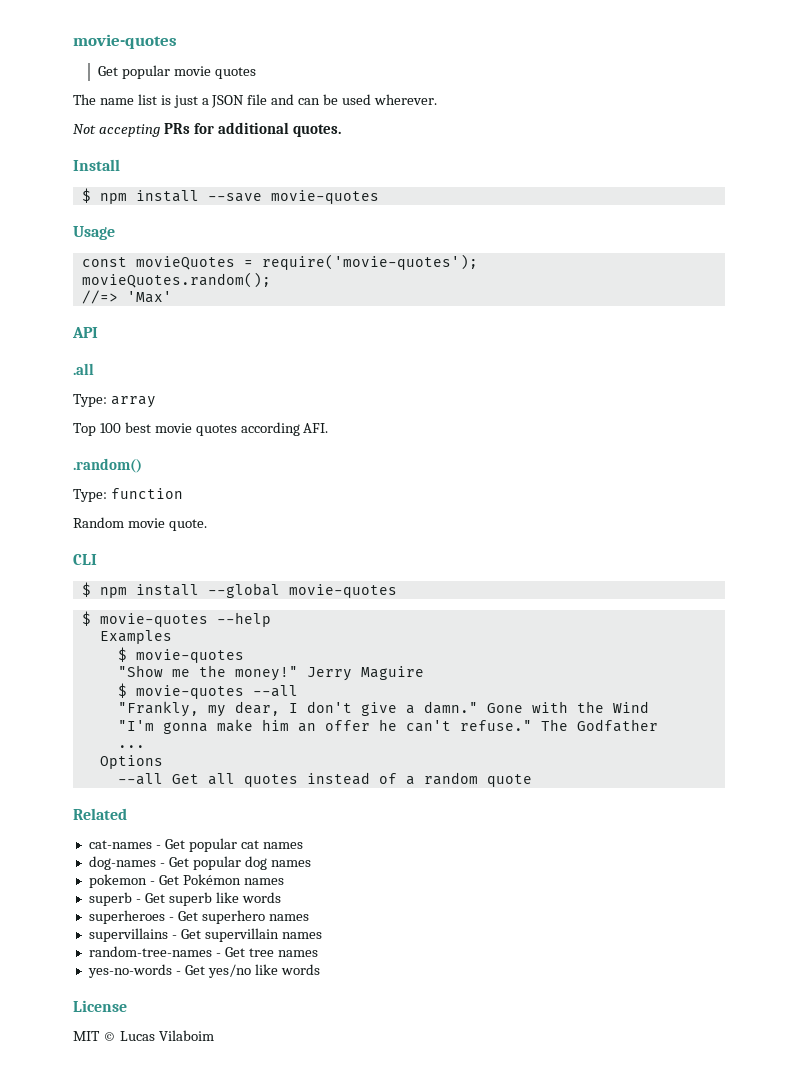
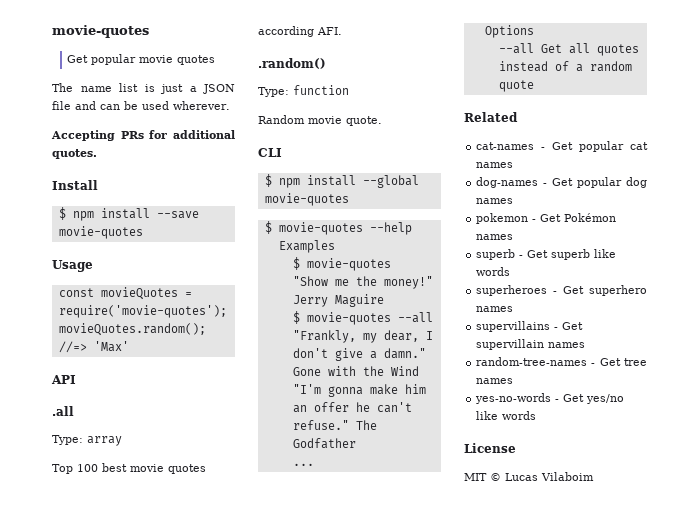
- Not accepting PRs for additional quotes.
+ Accepting PRs for additional quotes.

